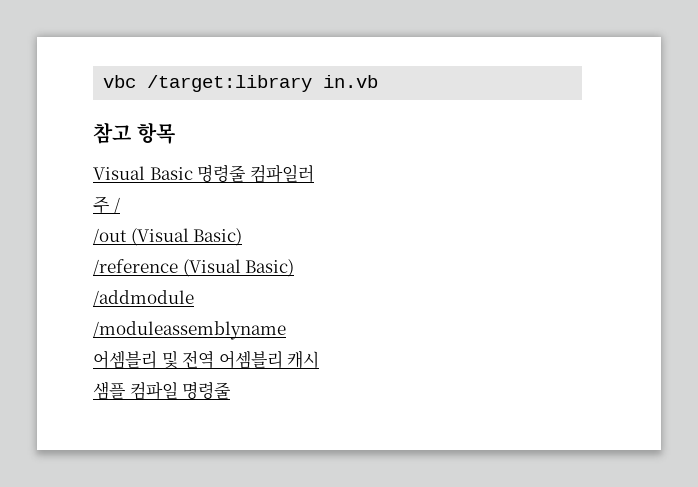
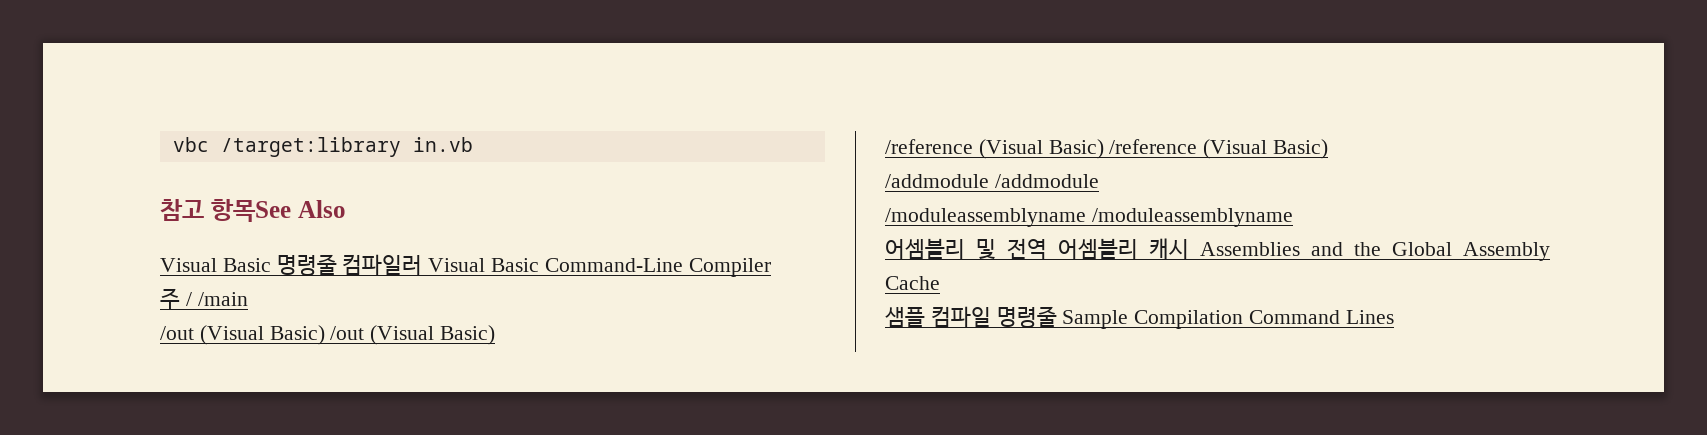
- 참고 항목
+ 참고 항목See Also
- Visual Basic 명령줄 컴파일러
+ Visual Basic 명령줄 컴파일러 Visual Basic Command-Line Compiler
- 주 /
- /out (Visual Basic)
- /reference (Visual Basic)
- /addmodule
- /moduleassemblyname
+ 주 / /main
+ /out (Visual Basic) /out (Visual Basic)
+ /reference (Visual Basic) /reference (Visual Basic)
+ /addmodule /addmodule
+ /moduleassemblyname /moduleassemblyname
- 어셈블리 및 전역 어셈블리 캐시
+ 어셈블리 및 전역 어셈블리 캐시 Assemblies and the Global Assembly Cache
- 샘플 컴파일 명령줄
+ 샘플 컴파일 명령줄 Sample Compilation Command Lines

